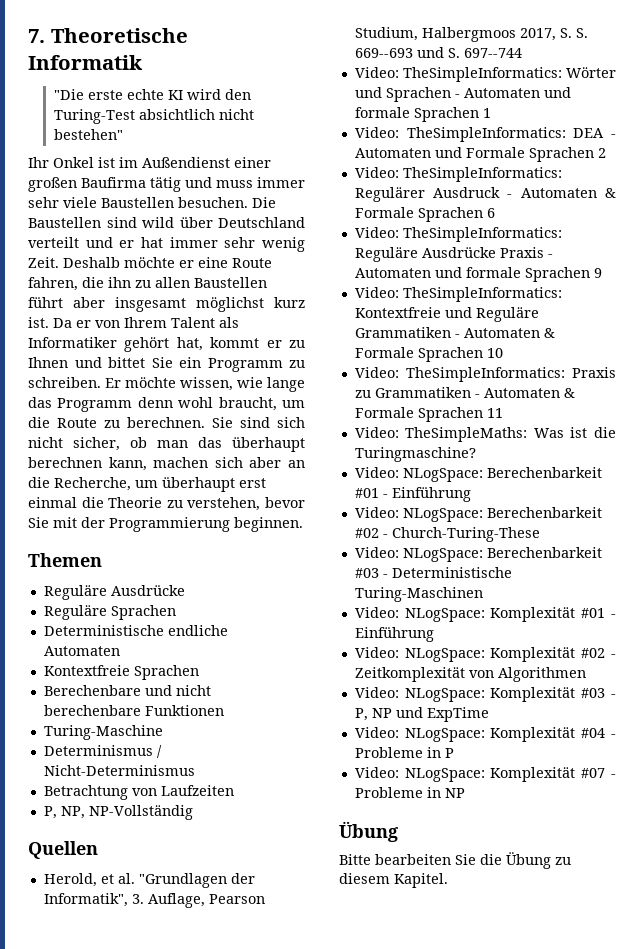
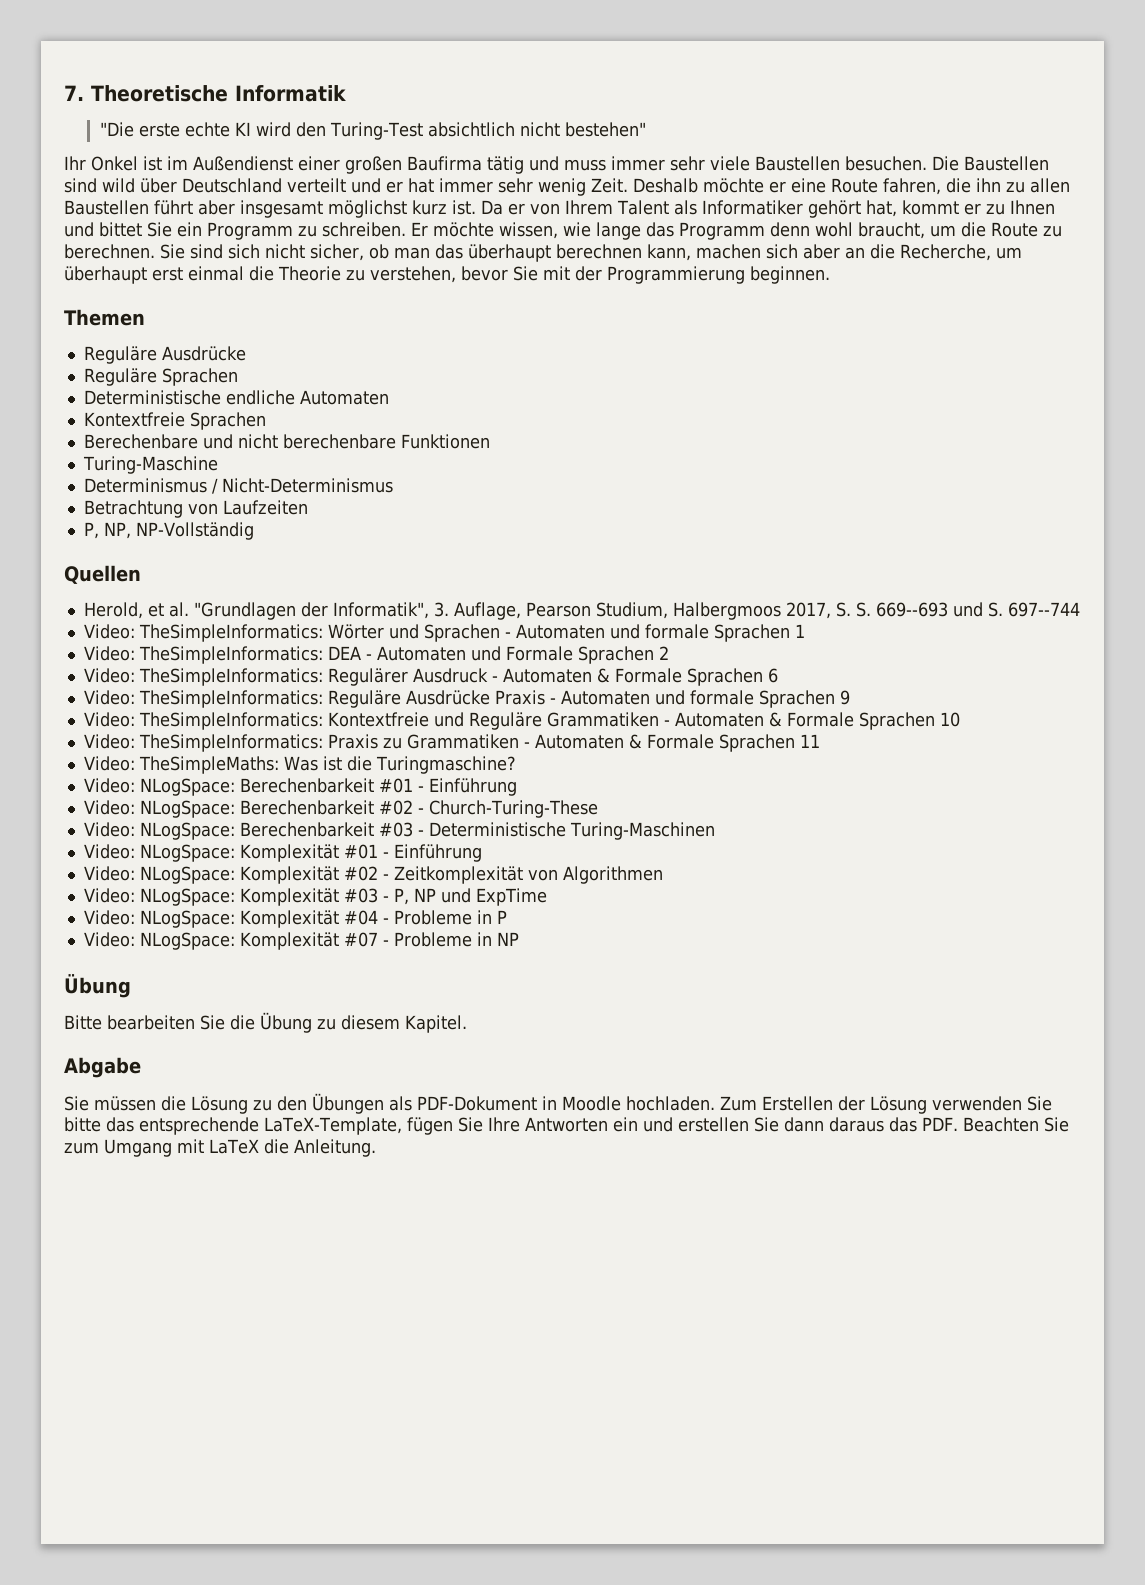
+ Abgabe
+ Sie müssen die Lösung zu den Übungen als PDF-Dokument in Moodle hochladen. Zum Erstellen der Lösung verwenden Sie bitte das entsprechende LaTeX-Template, fügen Sie Ihre Antworten ein und erstellen Sie dann daraus das PDF. Beachten Sie zum Umgang mit LaTeX die Anleitung.

